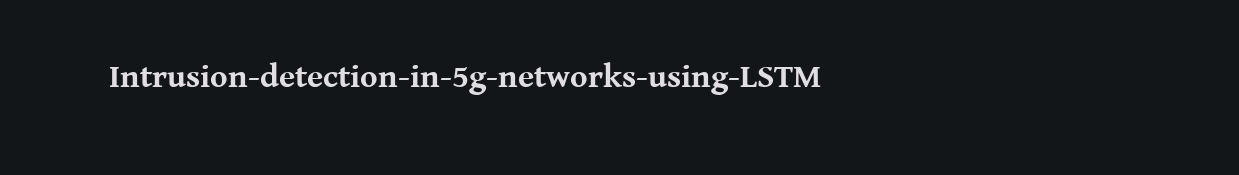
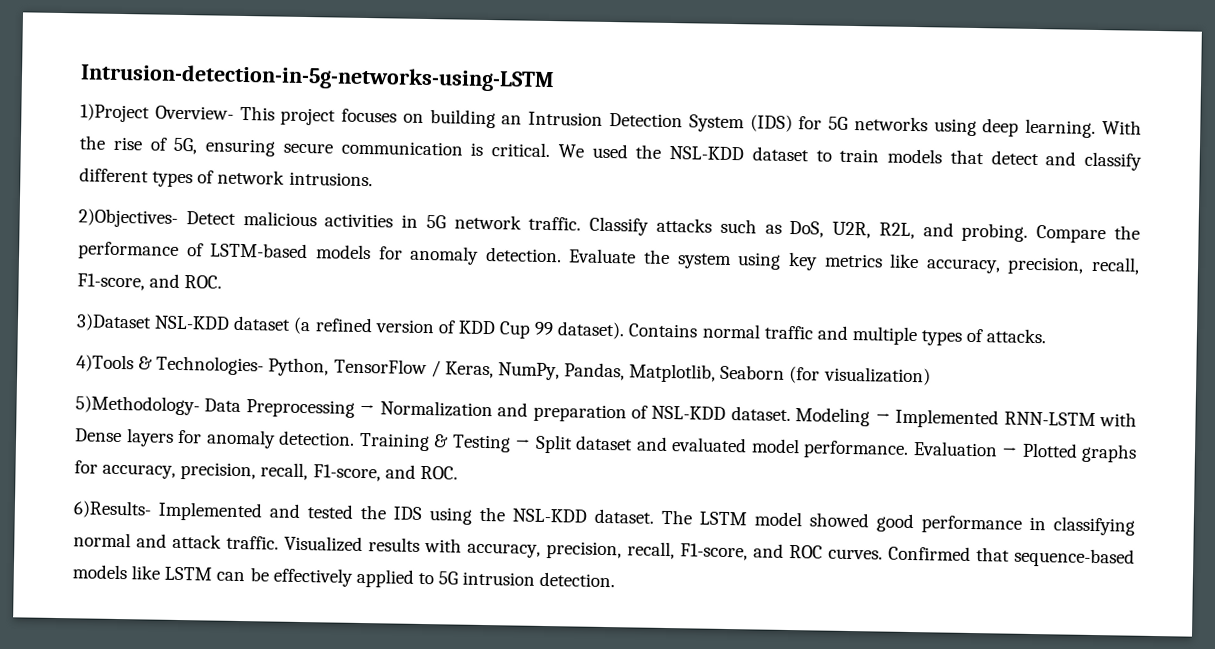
+ 1)Project Overview- This project focuses on building an Intrusion Detection System (IDS) for 5G networks using deep learning. With the rise of 5G, ensuring secure communication is critical. We used the NSL-KDD dataset to train models that detect and classify different types of network intrusions.
+ 2)Objectives- Detect malicious activities in 5G network traffic. Classify attacks such as DoS, U2R, R2L, and probing. Compare the performance of LSTM-based models for anomaly detection. Evaluate the system using key metrics like accuracy, precision, recall, F1-score, and ROC.
+ 3)Dataset NSL-KDD dataset (a refined version of KDD Cup 99 dataset). Contains normal traffic and multiple types of attacks.
+ 4)Tools & Technologies- Python, TensorFlow / Keras, NumPy, Pandas, Matplotlib, Seaborn (for visualization)
+ 5)Methodology- Data Preprocessing → Normalization and preparation of NSL-KDD dataset. Modeling → Implemented RNN-LSTM with Dense layers for anomaly detection. Training & Testing → Split dataset and evaluated model performance. Evaluation → Plotted graphs for accuracy, precision, recall, F1-score, and ROC.
+ 6)Results- Implemented and tested the IDS using the NSL-KDD dataset. The LSTM model showed good performance in classifying normal and attack traffic. Visualized results with accuracy, precision, recall, F1-score, and ROC curves. Confirmed that sequence-based models like LSTM can be effectively applied to 5G intrusion detection.

